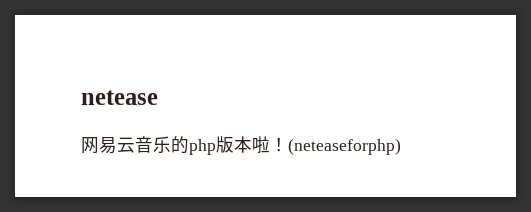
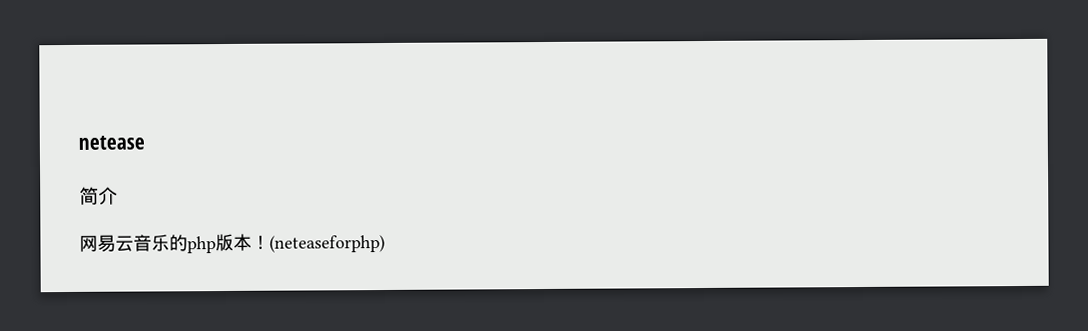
+ 简介
- 网易云音乐的php版本啦！
+ 网易云音乐的php版本！

